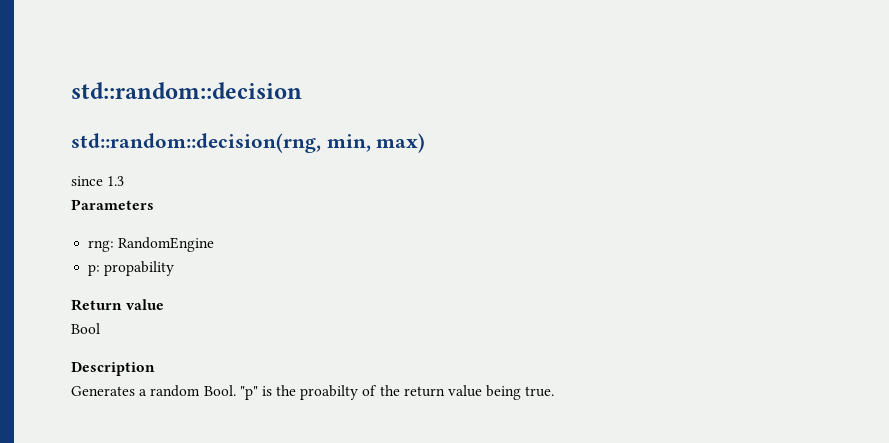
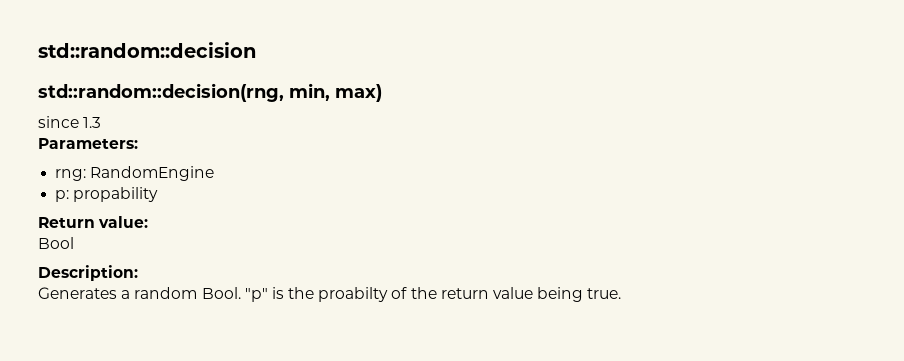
- Parameters
+ Parameters:
- Return value
+ Return value:
- Description
+ Description:

